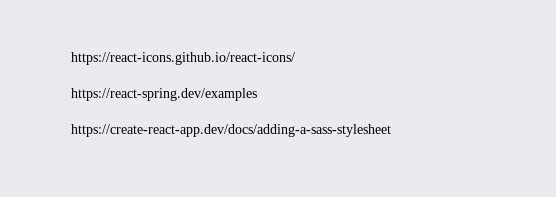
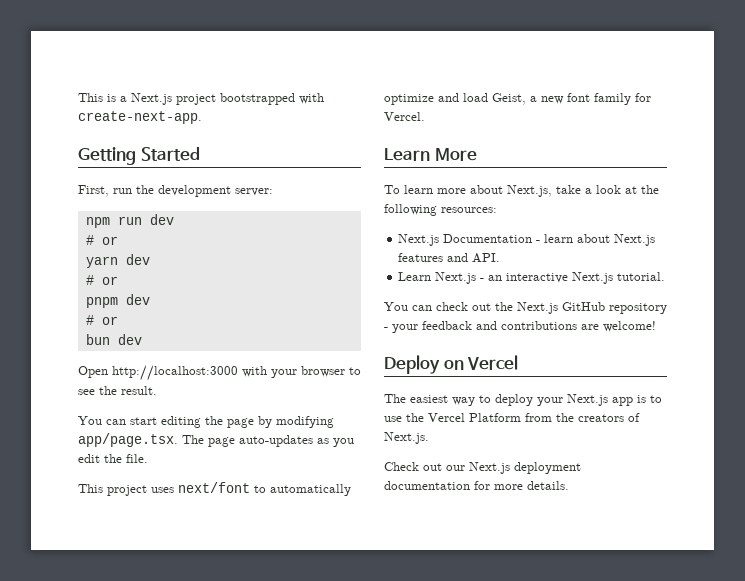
- https://react-icons.github.io/react-icons/
- https://react-spring.dev/examples
- https://create-react-app.dev/docs/adding-a-sass-stylesheet
+ This is a Next.js project bootstrapped with create-next-app.
+ Getting Started
+ First, run the development server:
+ npm run dev
+ # or
+ yarn dev
+ # or
+ pnpm dev
+ # or
+ bun dev
+ Open http://localhost:3000 with your browser to see the result.
+ You can start editing the page by modifying app/page.tsx. The page auto-updates as you edit the file.
+ This project uses next/font to automatically optimize and load Geist, a new font family for Vercel.
+ Learn More
+ To learn more about Next.js, take a look at the following resources:
+ Next.js Documentation - learn about Next.js features and API.
+ Learn Next.js - an interactive Next.js tutorial.
+ You can check out the Next.js GitHub repository - your feedback and contributions are welcome!
+ Deploy on Vercel
+ The easiest way to deploy your Next.js app is to use the Vercel Platform from the creators of Next.js.
+ Check out our Next.js deployment documentation for more details.

